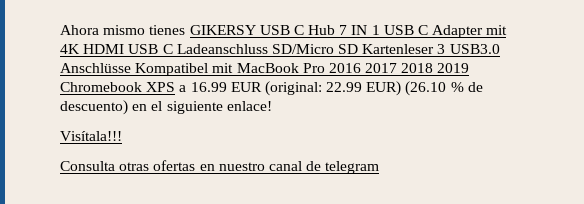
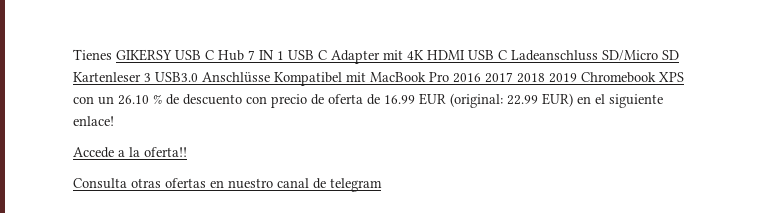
- Ahora mismo tienes GIKERSY USB C Hub 7 IN 1 USB C Adapter mit 4K HDMI USB C Ladeanschluss SD/Micro SD Kartenleser 3 USB3.0 Anschlüsse Kompatibel mit MacBook Pro 2016 2017 2018 2019 Chromebook XPS a 16.99 EUR (original: 22.99 EUR) (26.10 % de descuento) en el siguiente enlace!
+ Tienes GIKERSY USB C Hub 7 IN 1 USB C Adapter mit 4K HDMI USB C Ladeanschluss SD/Micro SD Kartenleser 3 USB3.0 Anschlüsse Kompatibel mit MacBook Pro 2016 2017 2018 2019 Chromebook XPS con un 26.10 % de descuento con precio de oferta de 16.99 EUR (original: 22.99 EUR) en el siguiente enlace!
- Visítala!!!
+ Accede a la oferta!!

